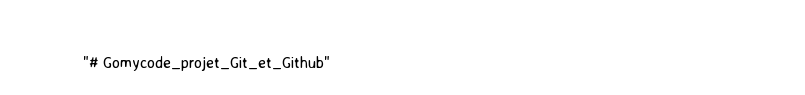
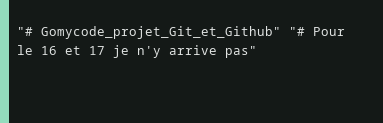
- "# Gomycode_projet_Git_et_Github"
+ "# Gomycode_projet_Git_et_Github" "# Pour le 16 et 17 je n'y arrive pas"

